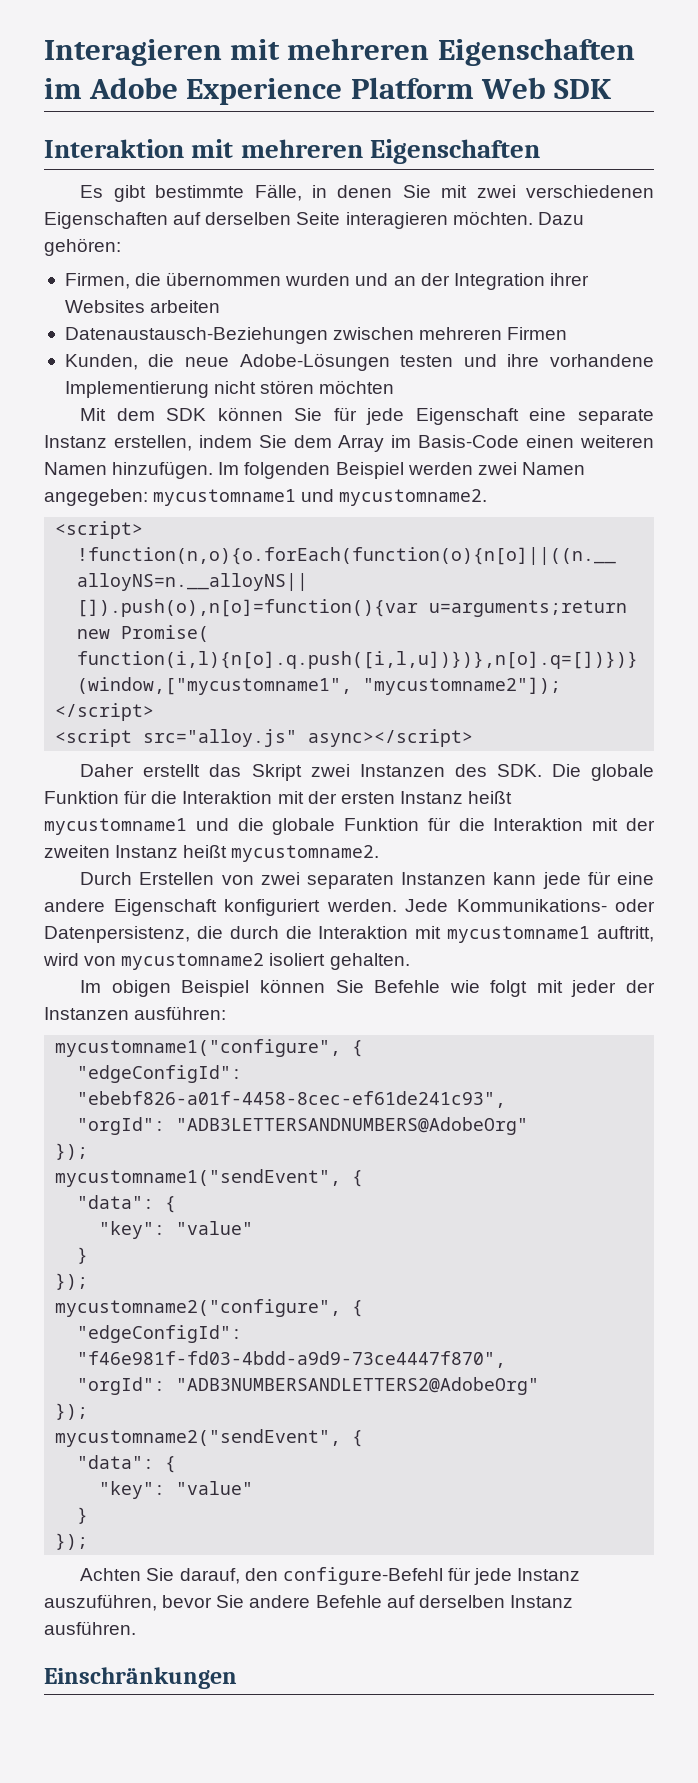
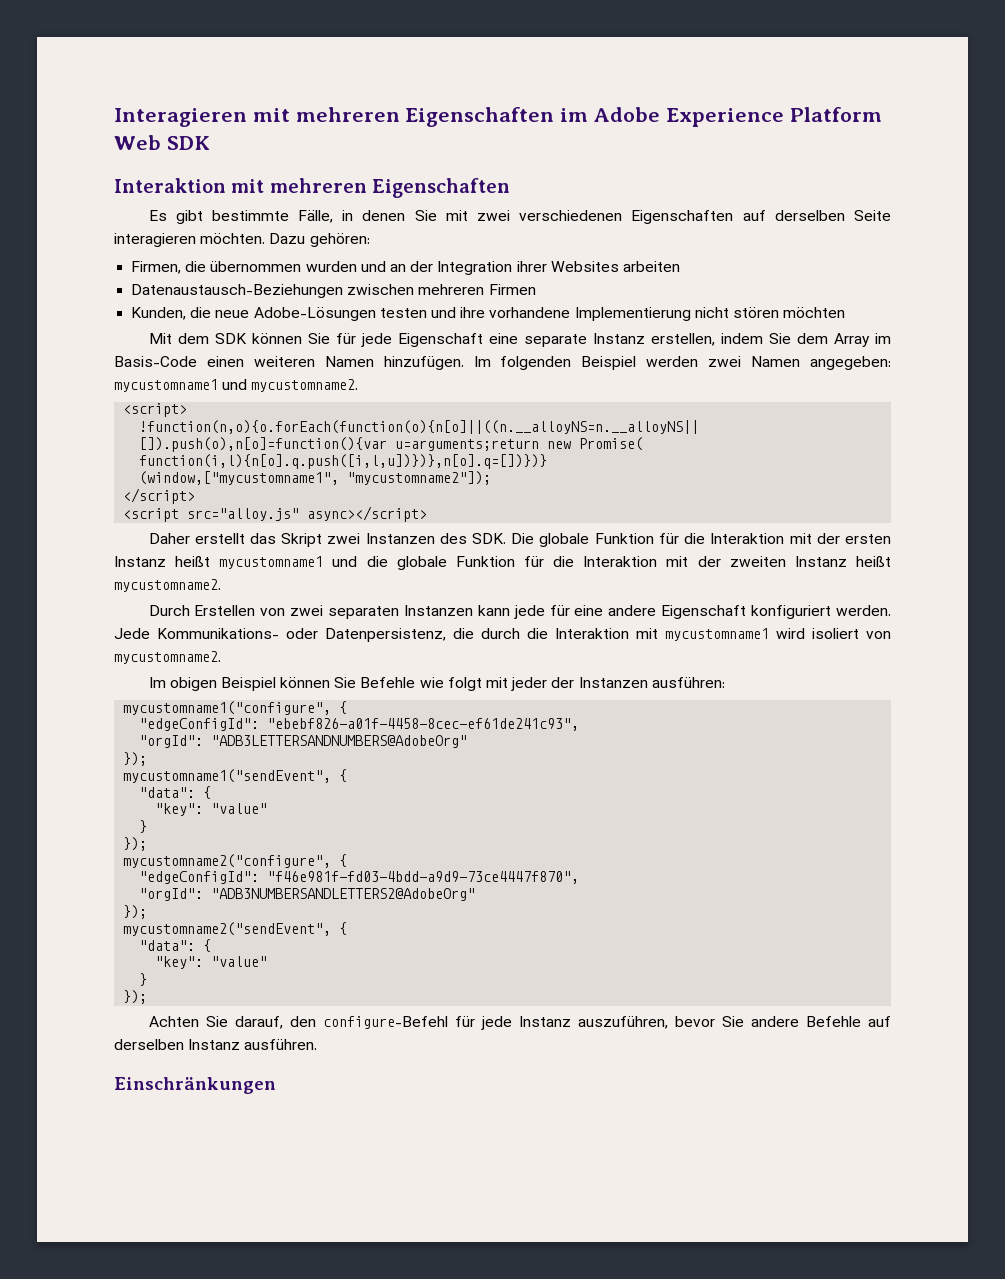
- Jede Kommunikations- oder Datenpersistenz, die durch die Interaktion mit mycustomname1 auftritt, wird von mycustomname2 isoliert gehalten.
+ Jede Kommunikations- oder Datenpersistenz, die durch die Interaktion mit mycustomname1 wird isoliert von mycustomname2.

